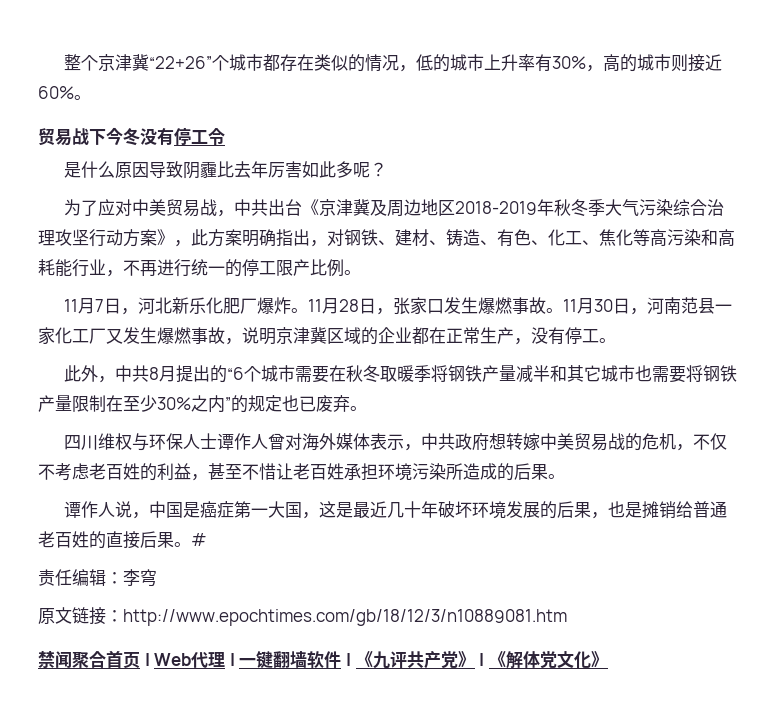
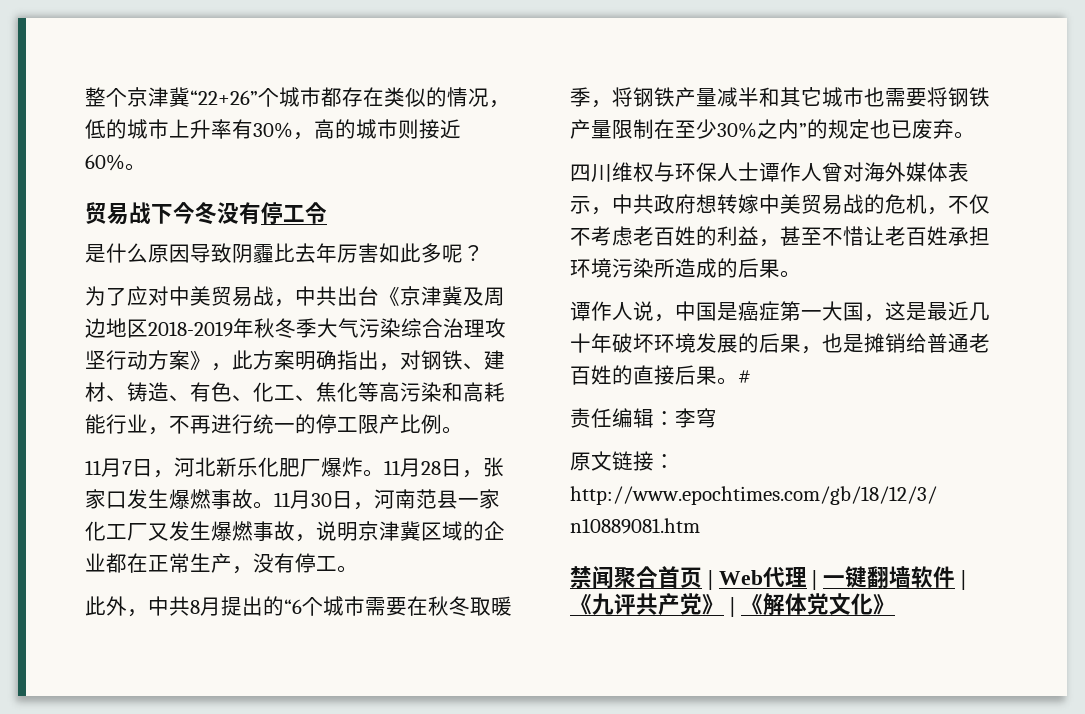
- 此外，中共8月提出的“6个城市需要在秋冬取暖季将钢铁产量减半和其它城市也需要将钢铁产量限制在至少30%之内”的规定也已废弃。
+ 此外，中共8月提出的“6个城市需要在秋冬取暖季，将钢铁产量减半和其它城市也需要将钢铁产量限制在至少30%之内”的规定也已废弃。

